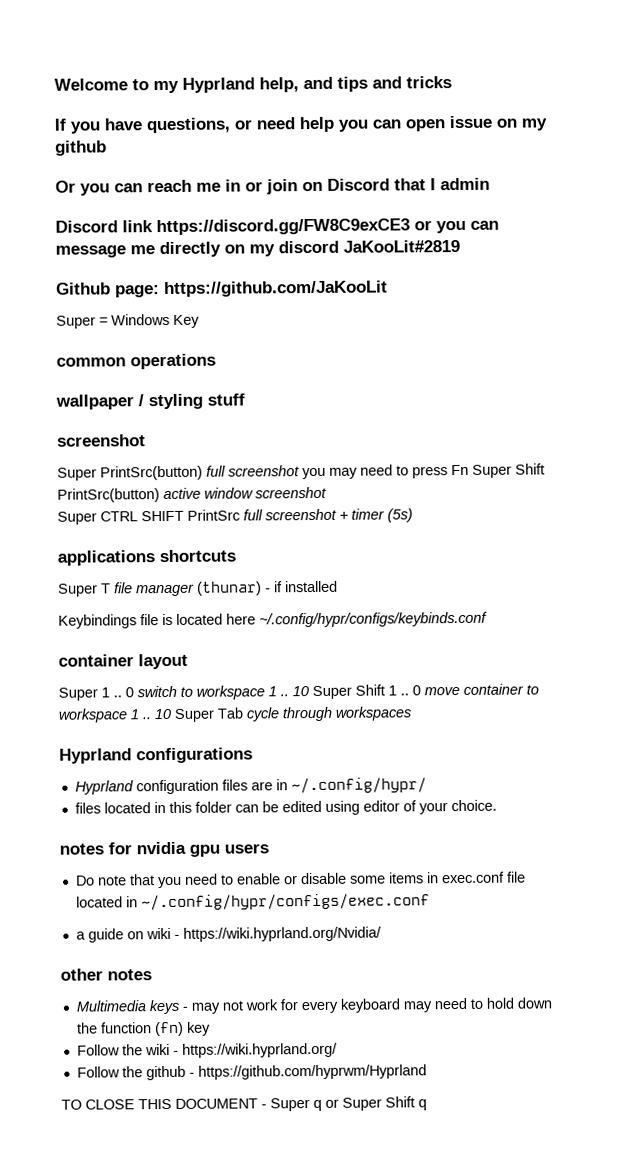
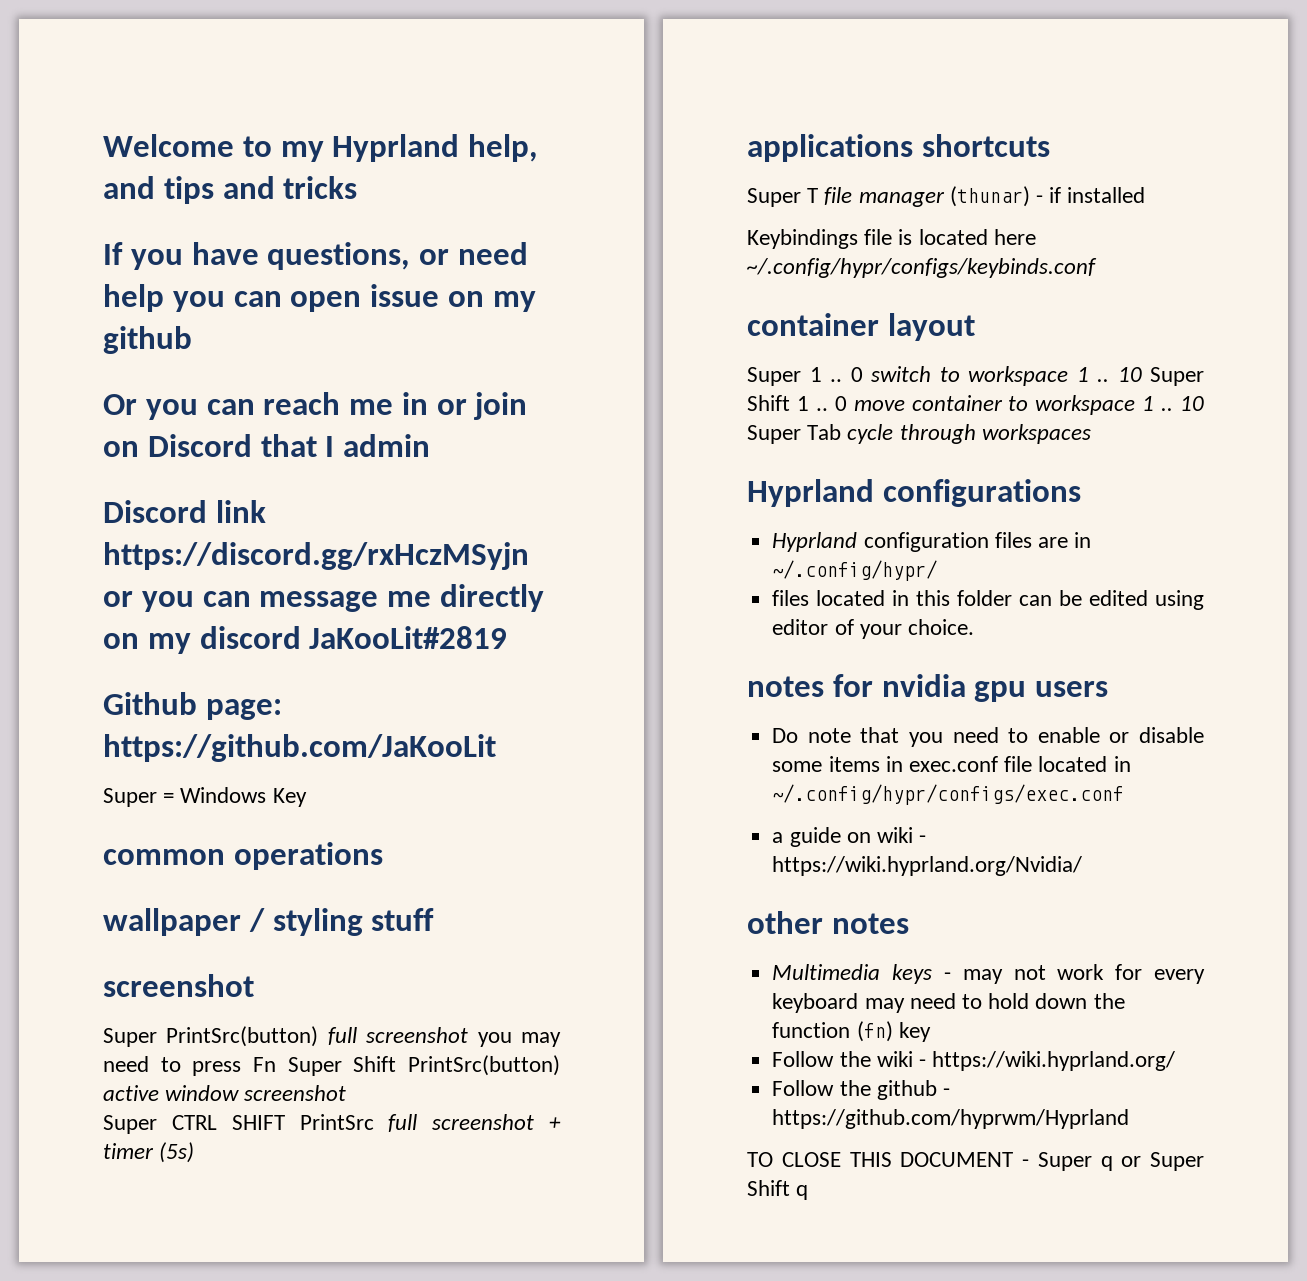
- Discord link https://discord.gg/FW8C9exCE3 or you can message me directly on my discord JaKooLit#2819
+ Discord link https://discord.gg/rxHczMSyjn or you can message me directly on my discord JaKooLit#2819

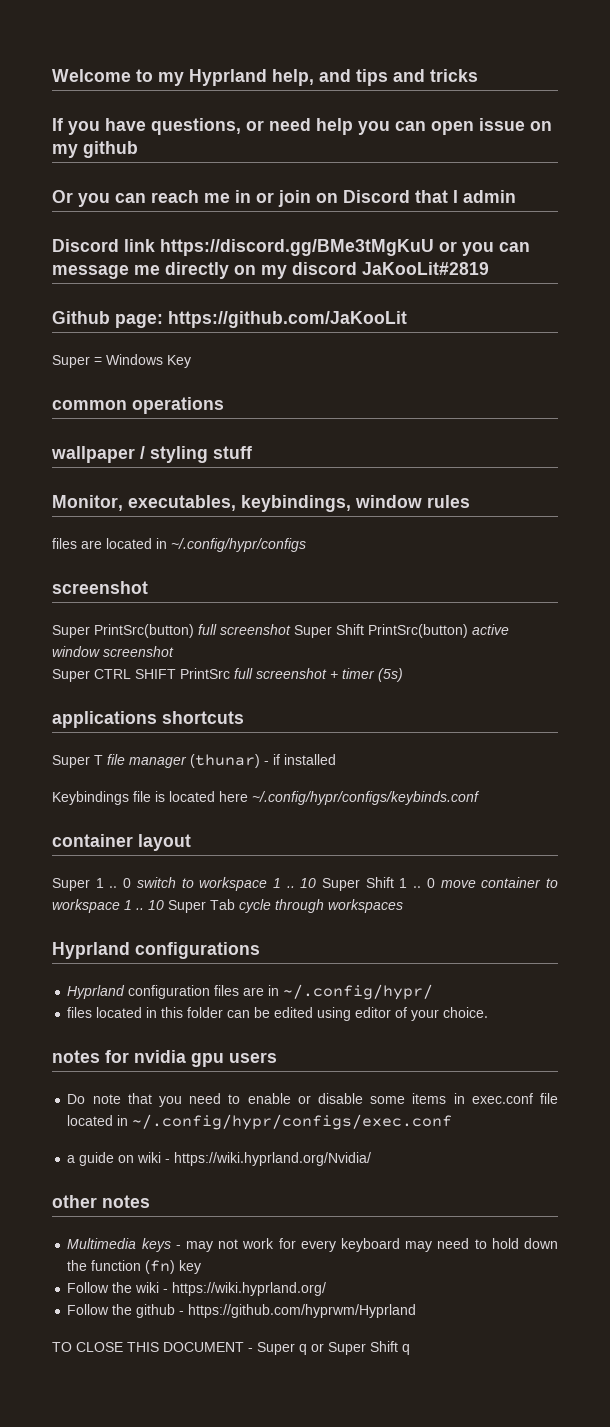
- Discord link https://discord.gg/rxHczMSyjn or you can message me directly on my discord JaKooLit#2819
+ Discord link https://discord.gg/BMe3tMgKuU or you can message me directly on my discord JaKooLit#2819
+ Monitor, executables, keybindings, window rules
+ files are located in ~/.config/hypr/configs
- Super PrintSrc(button) full screenshot you may need to press Fn Super Shift PrintSrc(button) active window screenshot
+ Super PrintSrc(button) full screenshot Super Shift PrintSrc(button) active window screenshot

